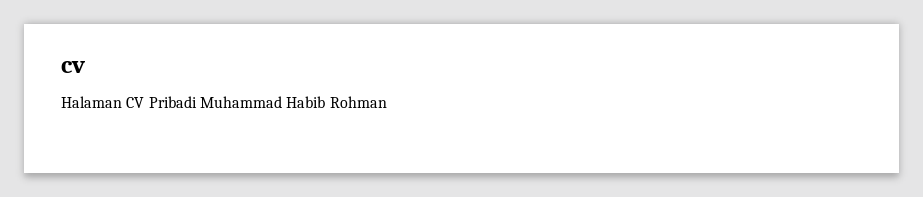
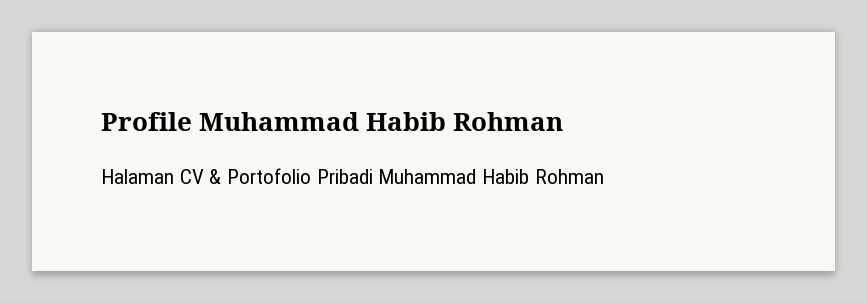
- cv
+ Profile Muhammad Habib Rohman
- Halaman CV Pribadi Muhammad Habib Rohman
+ Halaman CV & Portofolio Pribadi Muhammad Habib Rohman

